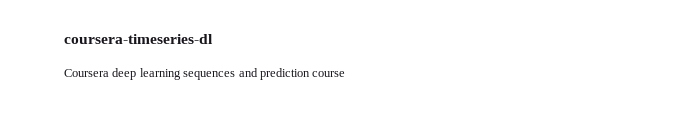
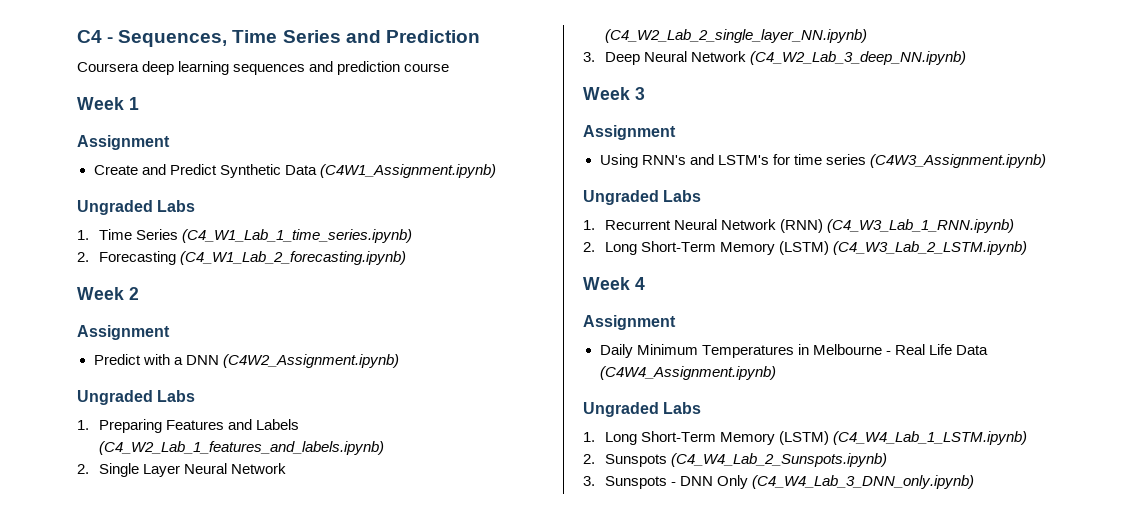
- coursera-timeseries-dl
+ C4 - Sequences, Time Series and Prediction
+ Week 1
+ Assignment
+ Create and Predict Synthetic Data (C4W1_Assignment.ipynb)
+ Ungraded Labs
+ 1. Time Series (C4_W1_Lab_1_time_series.ipynb)
+ 2. Forecasting (C4_W1_Lab_2_forecasting.ipynb)
+ Week 2
+ Assignment
+ Predict with a DNN (C4W2_Assignment.ipynb)
+ Ungraded Labs
+ 1. Preparing Features and Labels (C4_W2_Lab_1_features_and_labels.ipynb)
+ 2. Single Layer Neural Network (C4_W2_Lab_2_single_layer_NN.ipynb)
+ 3. Deep Neural Network (C4_W2_Lab_3_deep_NN.ipynb)
+ Week 3
+ Assignment
+ Using RNN's and LSTM's for time series (C4W3_Assignment.ipynb)
+ Ungraded Labs
+ 1. Recurrent Neural Network (RNN) (C4_W3_Lab_1_RNN.ipynb)
+ 2. Long Short-Term Memory (LSTM) (C4_W3_Lab_2_LSTM.ipynb)
+ Week 4
+ Assignment
+ Daily Minimum Temperatures in Melbourne - Real Life Data (C4W4_Assignment.ipynb)
+ Ungraded Labs
+ 1. Long Short-Term Memory (LSTM) (C4_W4_Lab_1_LSTM.ipynb)
+ 2. Sunspots (C4_W4_Lab_2_Sunspots.ipynb)
+ 3. Sunspots - DNN Only (C4_W4_Lab_3_DNN_only.ipynb)

